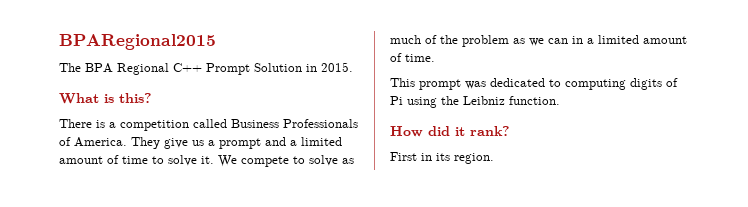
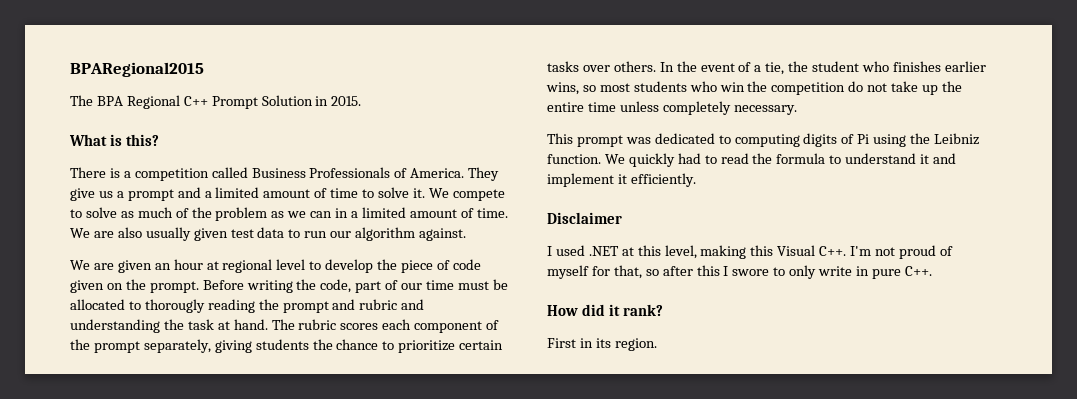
+ We are also usually given test data to run our algorithm against.
+ We are given an hour at regional level to develop the piece of code given on the prompt. Before writing the code, part of our time must be allocated to thorougly reading the prompt and rubric and understanding the task at hand. The rubric scores each component of the prompt separately, giving students the chance to prioritize certain tasks over others. In the event of a tie, the student who finishes earlier wins, so most students who win the competition do not take up the entire time unless completely necessary.
+ We quickly had to read the formula to understand it and implement it efficiently.
+ Disclaimer
+ I used .NET at this level, making this Visual C++. I'm not proud of myself for that, so after this I swore to only write in pure C++.

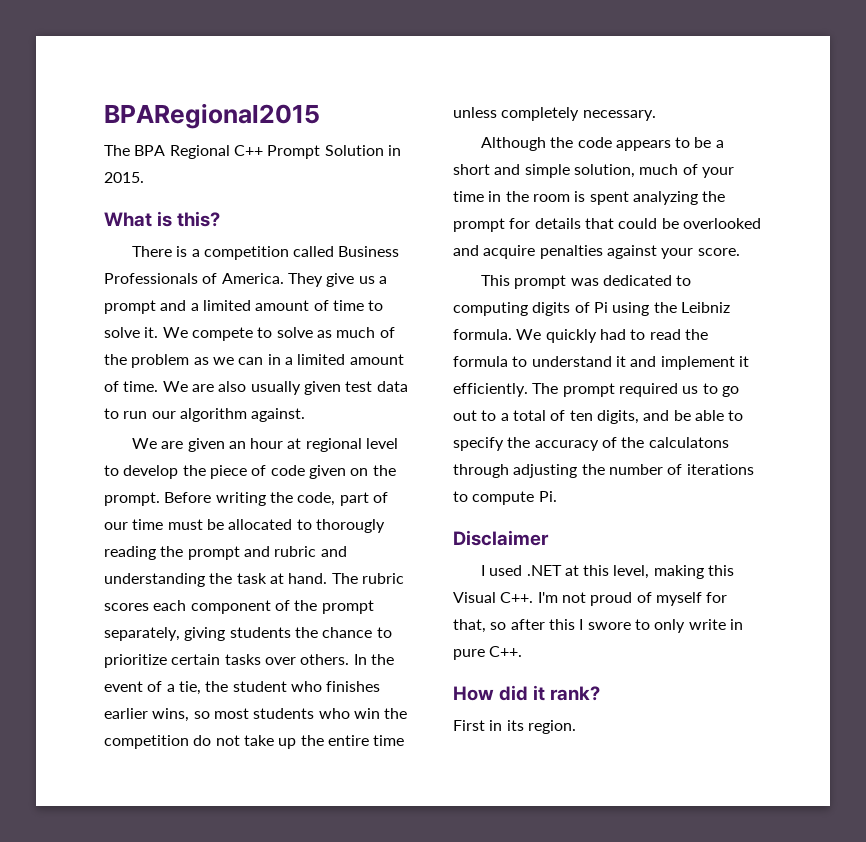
+ Although the code appears to be a short and simple solution, much of your time in the room is spent analyzing the prompt for details that could be overlooked and acquire penalties against your score.
- This prompt was dedicated to computing digits of Pi using the Leibniz function.
+ This prompt was dedicated to computing digits of Pi using the Leibniz formula.
+ The prompt required us to go out to a total of ten digits, and be able to specify the accuracy of the calculatons through adjusting the number of iterations to compute Pi.

